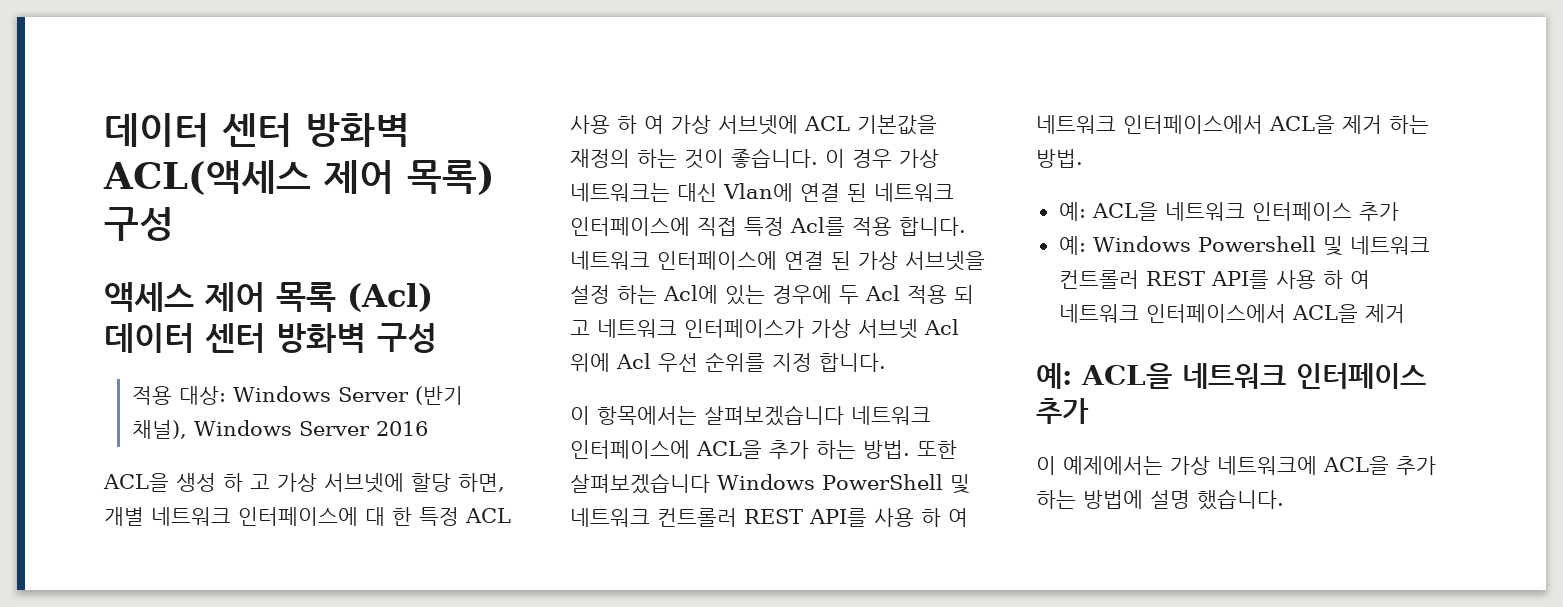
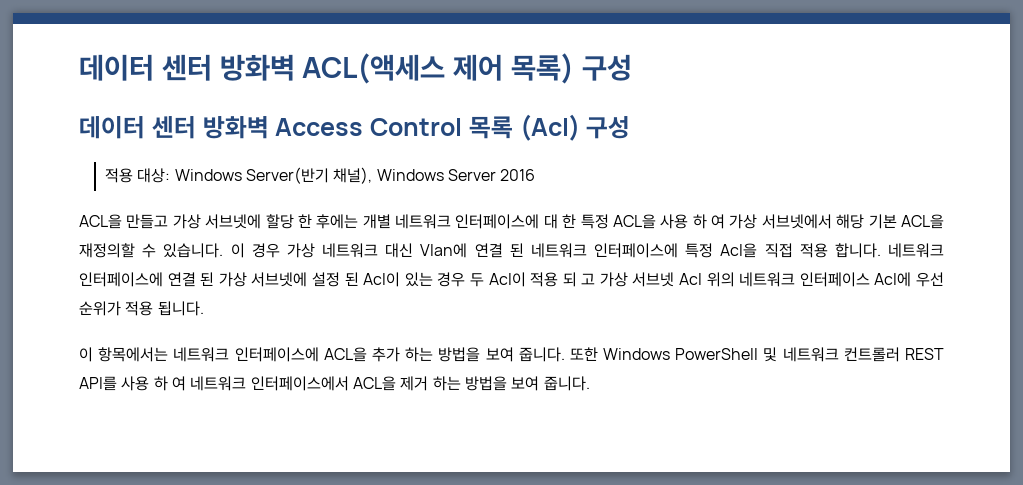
- 액세스 제어 목록 (Acl) 데이터 센터 방화벽 구성
+ 데이터 센터 방화벽 Access Control 목록 (Acl) 구성
- 적용 대상: Windows Server (반기 채널), Windows Server 2016
+ 적용 대상: Windows Server(반기 채널), Windows Server 2016
- ACL을 생성 하 고 가상 서브넷에 할당 하면, 개별 네트워크 인터페이스에 대 한 특정 ACL 사용 하 여 가상 서브넷에 ACL 기본값을 재정의 하는 것이 좋습니다.
+ ACL을 만들고 가상 서브넷에 할당 한 후에는 개별 네트워크 인터페이스에 대 한 특정 ACL을 사용 하 여 가상 서브넷에서 해당 기본 ACL을 재정의할 수 있습니다.
- 이 경우 가상 네트워크는 대신 Vlan에 연결 된 네트워크 인터페이스에 직접 특정 Acl를 적용 합니다.
+ 이 경우 가상 네트워크 대신 Vlan에 연결 된 네트워크 인터페이스에 특정 Acl을 직접 적용 합니다.
- 네트워크 인터페이스에 연결 된 가상 서브넷을 설정 하는 Acl에 있는 경우에 두 Acl 적용 되 고 네트워크 인터페이스가 가상 서브넷 Acl 위에 Acl 우선 순위를 지정 합니다.
+ 네트워크 인터페이스에 연결 된 가상 서브넷에 설정 된 Acl이 있는 경우 두 Acl이 적용 되 고 가상 서브넷 Acl 위의 네트워크 인터페이스 Acl에 우선 순위가 적용 됩니다.
- 이 항목에서는 살펴보겠습니다 네트워크 인터페이스에 ACL을 추가 하는 방법. 또한 살펴보겠습니다 Windows PowerShell 및 네트워크 컨트롤러 REST API를 사용 하 여 네트워크 인터페이스에서 ACL을 제거 하는 방법.
- 예: ACL을 네트워크 인터페이스 추가
- 예: Windows Powershell 및 네트워크 컨트롤러 REST API를 사용 하 여 네트워크 인터페이스에서 ACL을 제거
- 예: ACL을 네트워크 인터페이스 추가
- 이 예제에서는 가상 네트워크에 ACL을 추가 하는 방법에 설명 했습니다.
+ 이 항목에서는 네트워크 인터페이스에 ACL을 추가 하는 방법을 보여 줍니다. 또한 Windows PowerShell 및 네트워크 컨트롤러 REST API를 사용 하 여 네트워크 인터페이스에서 ACL을 제거 하는 방법을 보여 줍니다.

